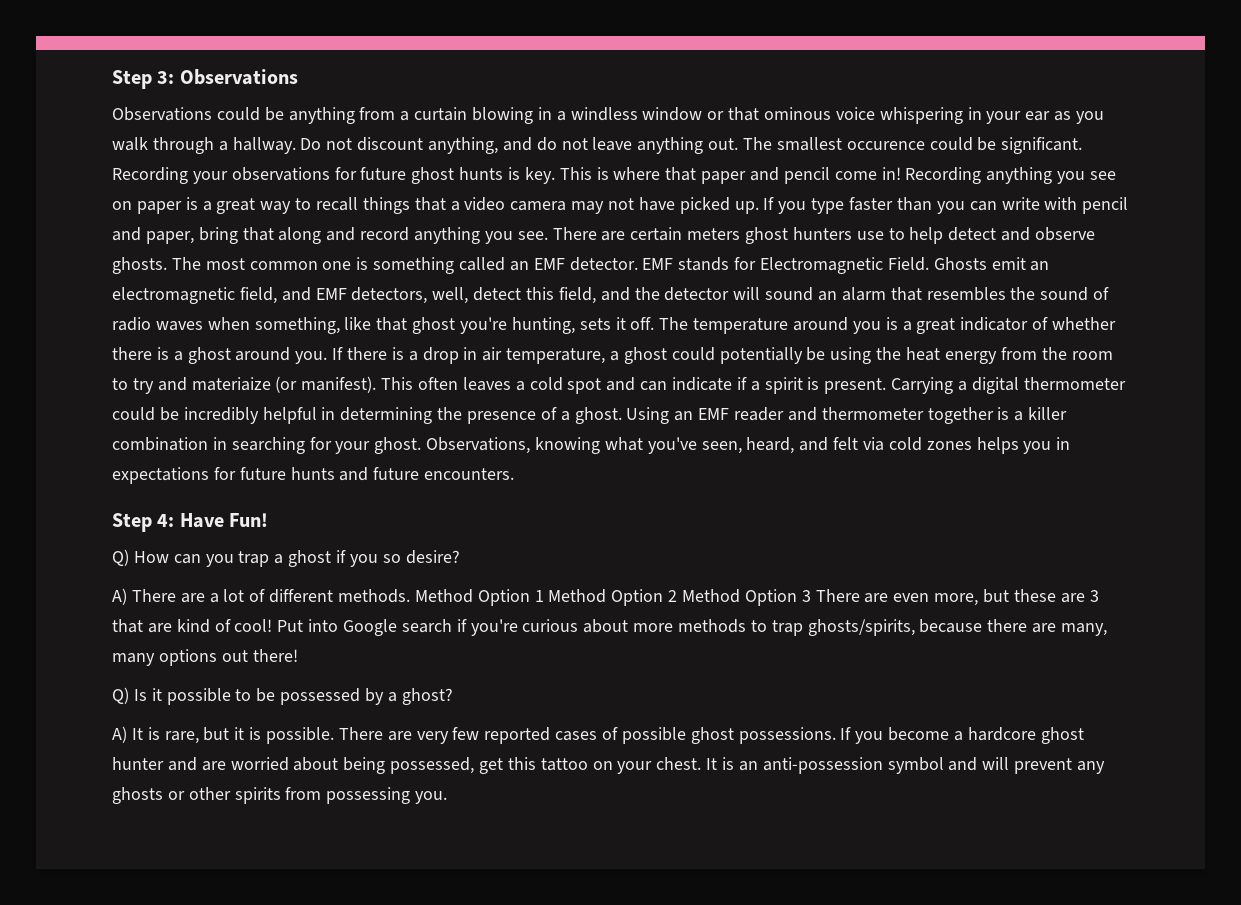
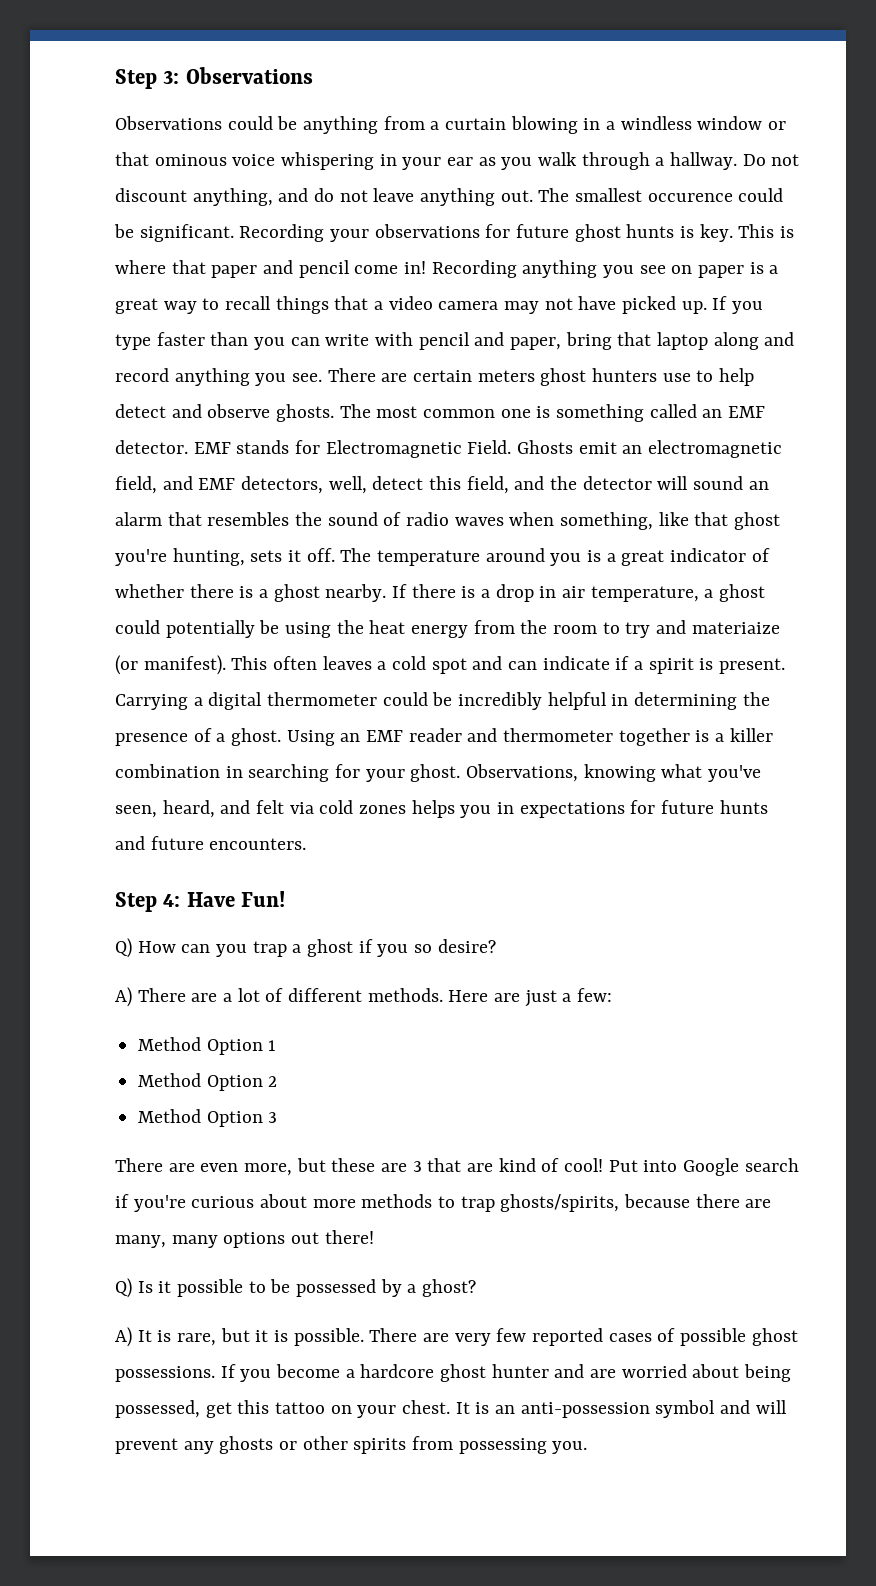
- If you type faster than you can write with pencil and paper, bring that along and record anything you see.
+ If you type faster than you can write with pencil and paper, bring that laptop along and record anything you see.
- The temperature around you is a great indicator of whether there is a ghost around you.
+ The temperature around you is a great indicator of whether there is a ghost nearby.
- A) There are a lot of different methods. Method Option 1 Method Option 2 Method Option 3 There are even more, but these are 3 that are kind of cool!
+ A) There are a lot of different methods. Here are just a few:
+ Method Option 1
+ Method Option 2
+ Method Option 3
+ There are even more, but these are 3 that are kind of cool!

